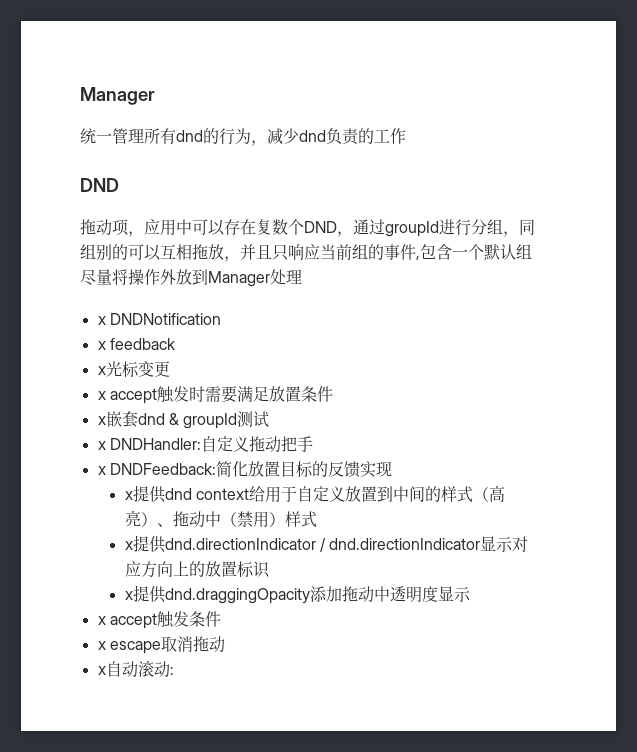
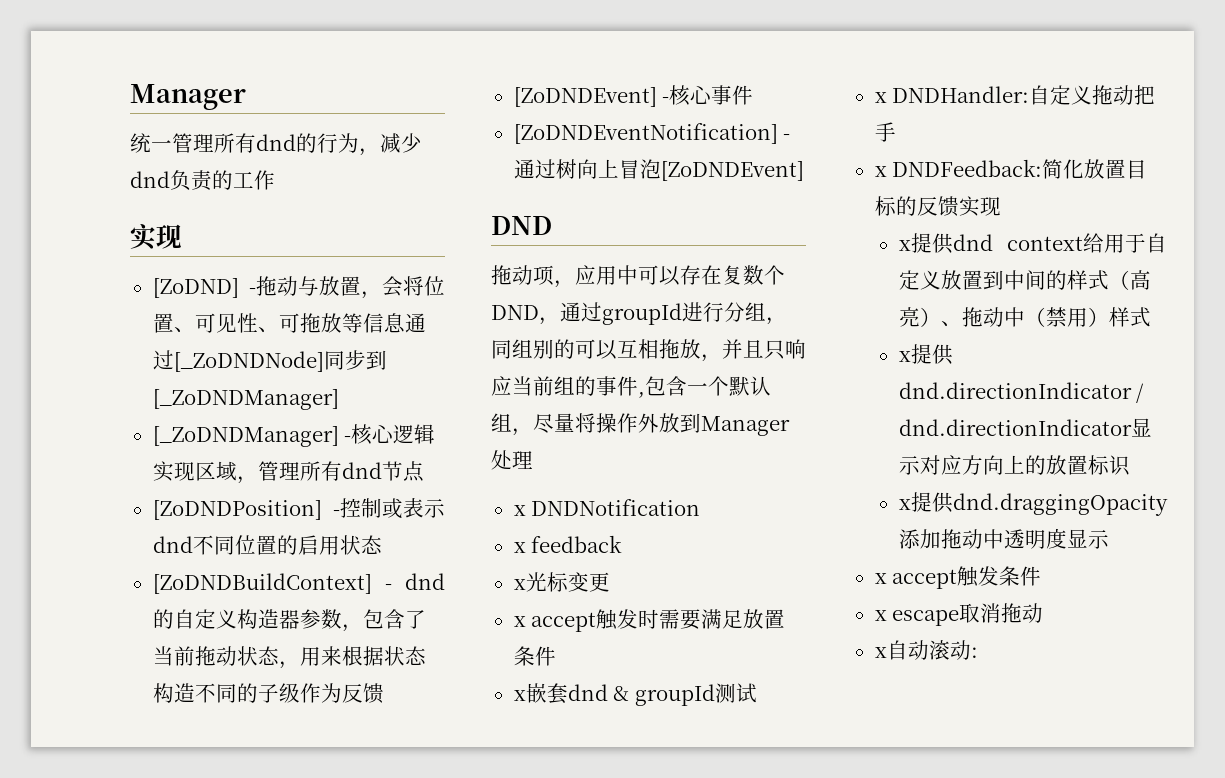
  统一管理所有dnd的行为，减少dnd负责的工作
+ 实现
+ [ZoDND] -拖动与放置，会将位置、可见性、可拖放等信息通过[_ZoDNDNode]同步到[_ZoDNDManager]
+ [_ZoDNDManager] -核心逻辑实现区域，管理所有dnd节点
+ [ZoDNDPosition] -控制或表示dnd不同位置的启用状态
+ [ZoDNDBuildContext] - dnd的自定义构造器参数，包含了当前拖动状态，用来根据状态构造不同的子级作为反馈
+ [ZoDNDEvent] -核心事件
+ [ZoDNDEventNotification] -通过树向上冒泡[ZoDNDEvent]
- 拖动项，应用中可以存在复数个DND，通过groupId进行分组，同组别的可以互相拖放，并且只响应当前组的事件,包含一个默认组尽量将操作外放到Manager处理
+ 拖动项，应用中可以存在复数个DND，通过groupId进行分组，同组别的可以互相拖放，并且只响应当前组的事件,包含一个默认组，尽量将操作外放到Manager处理

